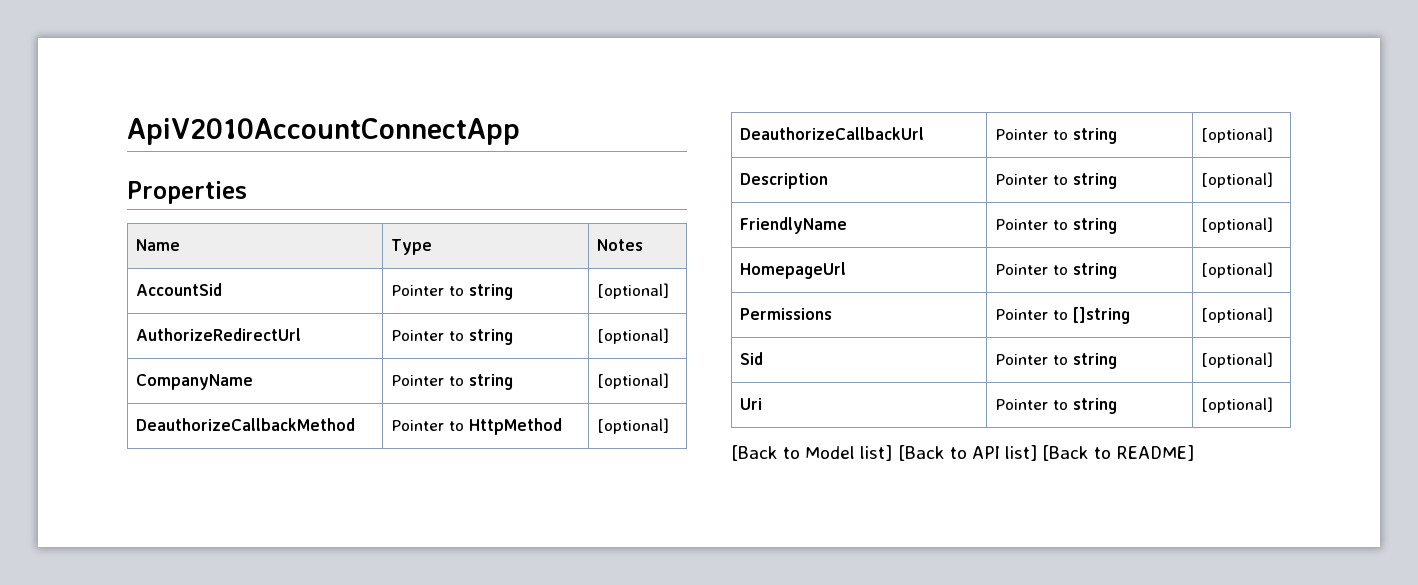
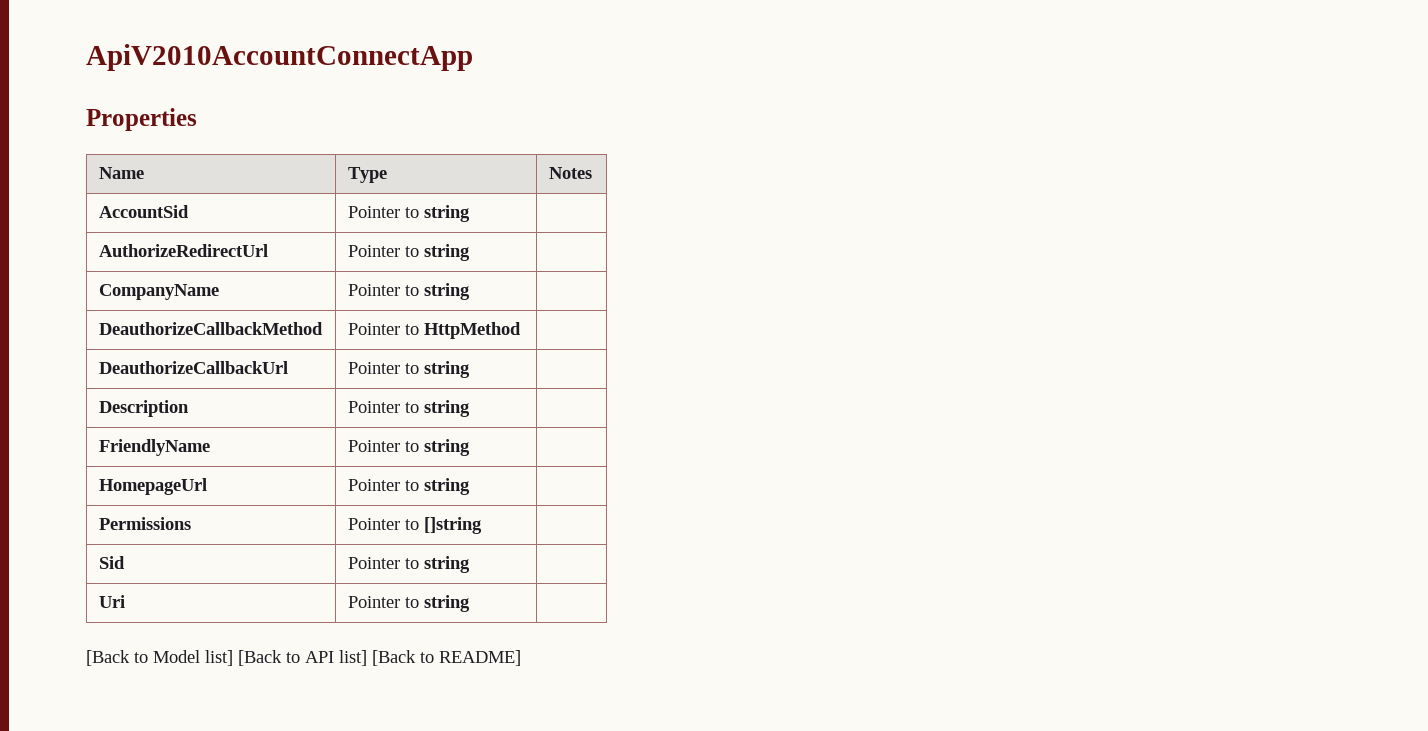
- AccountSid | Pointer to string | [optional]
+ AccountSid | Pointer to string |
- AuthorizeRedirectUrl | Pointer to string | [optional]
+ AuthorizeRedirectUrl | Pointer to string |
- CompanyName | Pointer to string | [optional]
+ CompanyName | Pointer to string |
- DeauthorizeCallbackMethod | Pointer to HttpMethod | [optional]
+ DeauthorizeCallbackMethod | Pointer to HttpMethod |
- DeauthorizeCallbackUrl | Pointer to string | [optional]
+ DeauthorizeCallbackUrl | Pointer to string |
- Description | Pointer to string | [optional]
+ Description | Pointer to string |
- FriendlyName | Pointer to string | [optional]
+ FriendlyName | Pointer to string |
- HomepageUrl | Pointer to string | [optional]
+ HomepageUrl | Pointer to string |
- Permissions | Pointer to []string | [optional]
+ Permissions | Pointer to []string |
- Sid | Pointer to string | [optional]
+ Sid | Pointer to string |
- Uri | Pointer to string | [optional]
+ Uri | Pointer to string |

